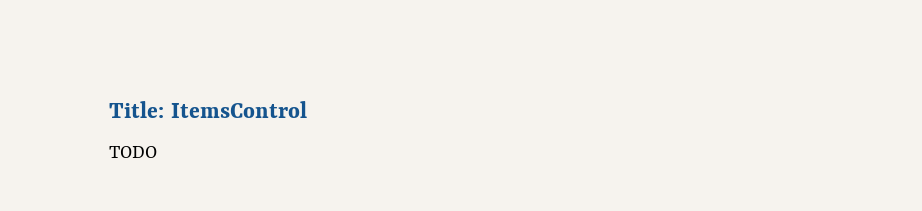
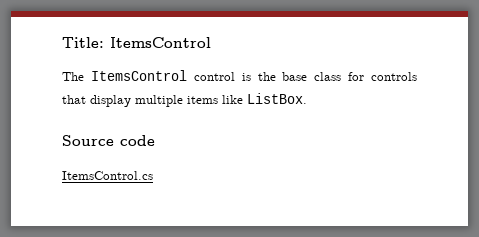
- TODO
+ The ItemsControl control is the base class for controls that display multiple items like ListBox.
+ Source code
+ ItemsControl.cs

